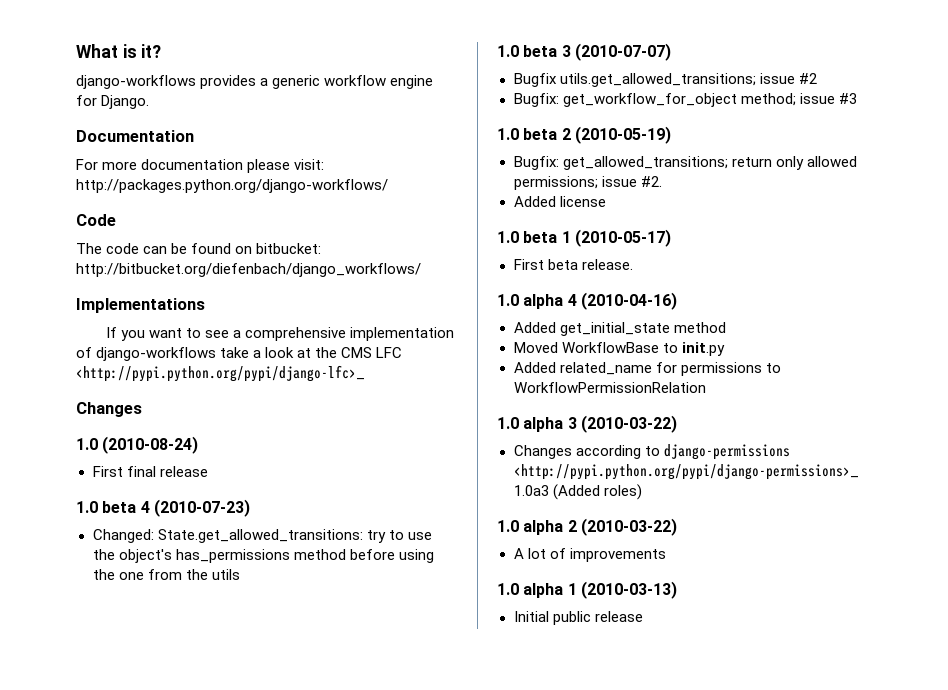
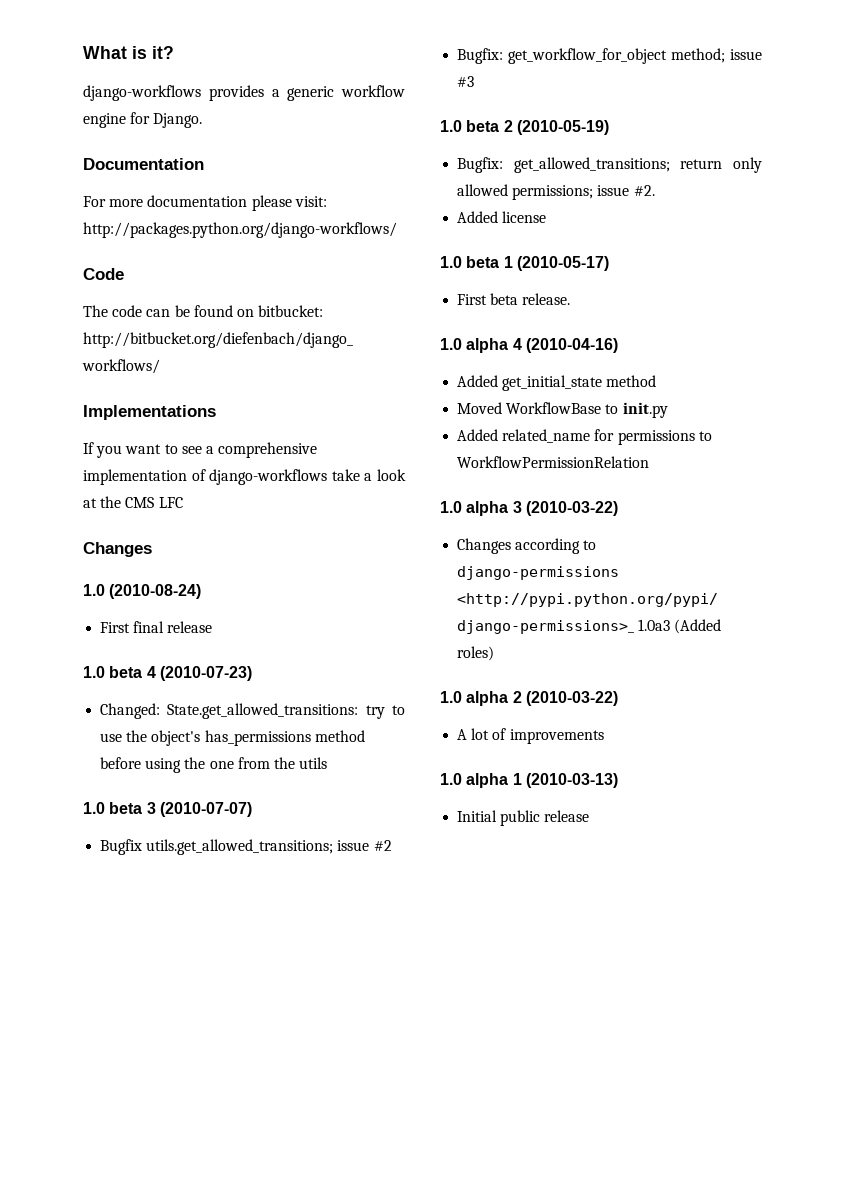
- If you want to see a comprehensive implementation of django-workflows take a look at the CMS LFC <http://pypi.python.org/pypi/django-lfc>_
+ If you want to see a comprehensive implementation of django-workflows take a look at the CMS LFC

